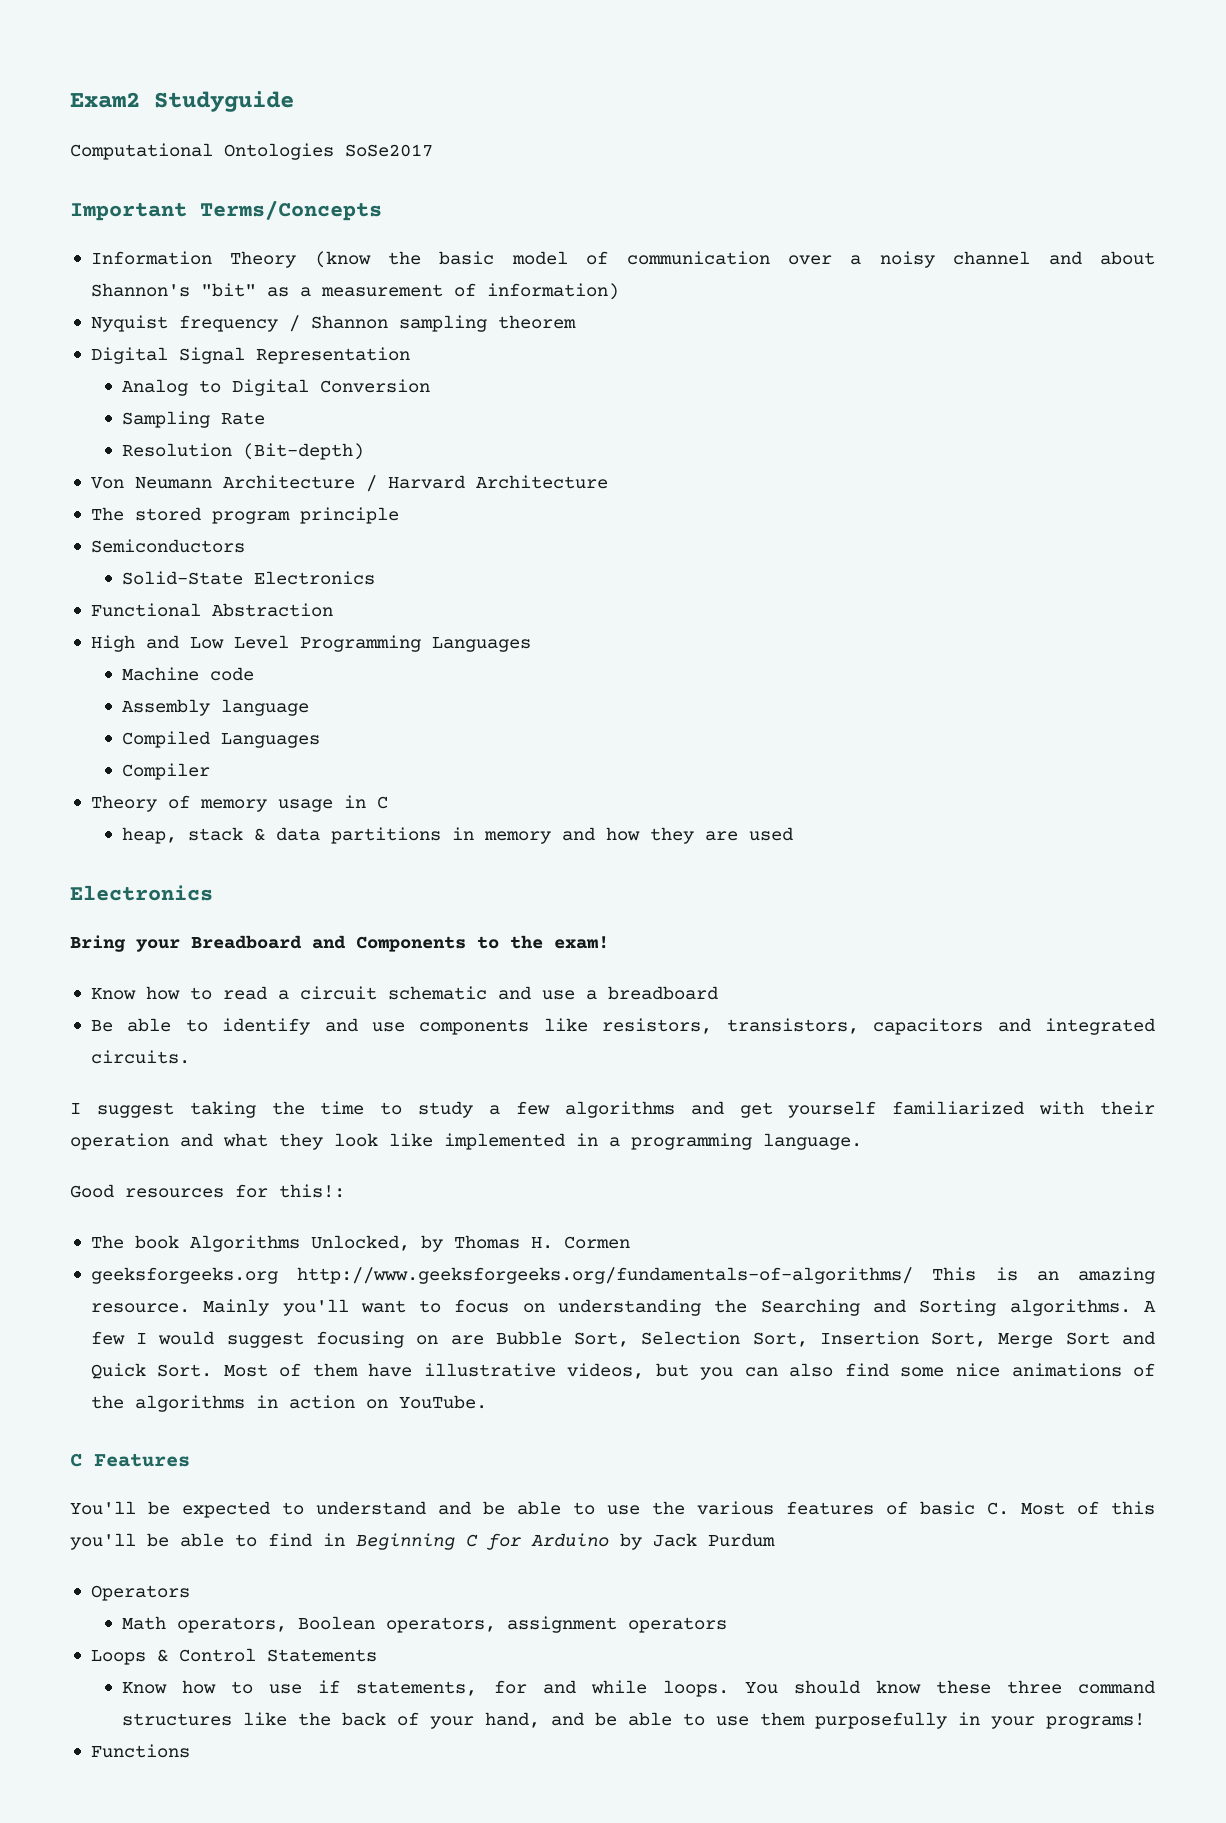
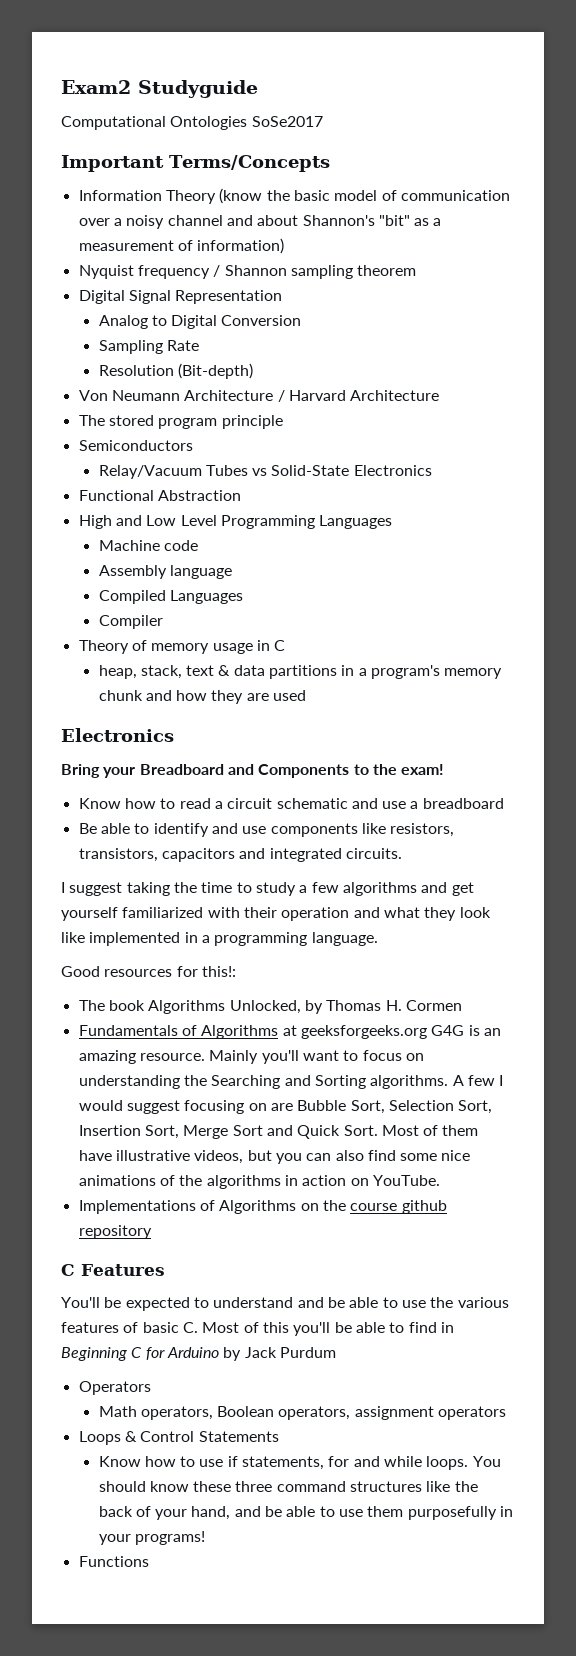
- Solid-State Electronics
+ Relay/Vacuum Tubes vs Solid-State Electronics
- heap, stack & data partitions in memory and how they are used
+ heap, stack, text & data partitions in a program's memory chunk and how they are used
- geeksforgeeks.org http://www.geeksforgeeks.org/fundamentals-of-algorithms/ This is an amazing resource.
+ Fundamentals of Algorithms at geeksforgeeks.org G4G is an amazing resource.
+ Implementations of Algorithms on the course github repository

